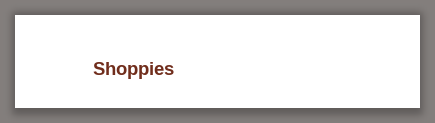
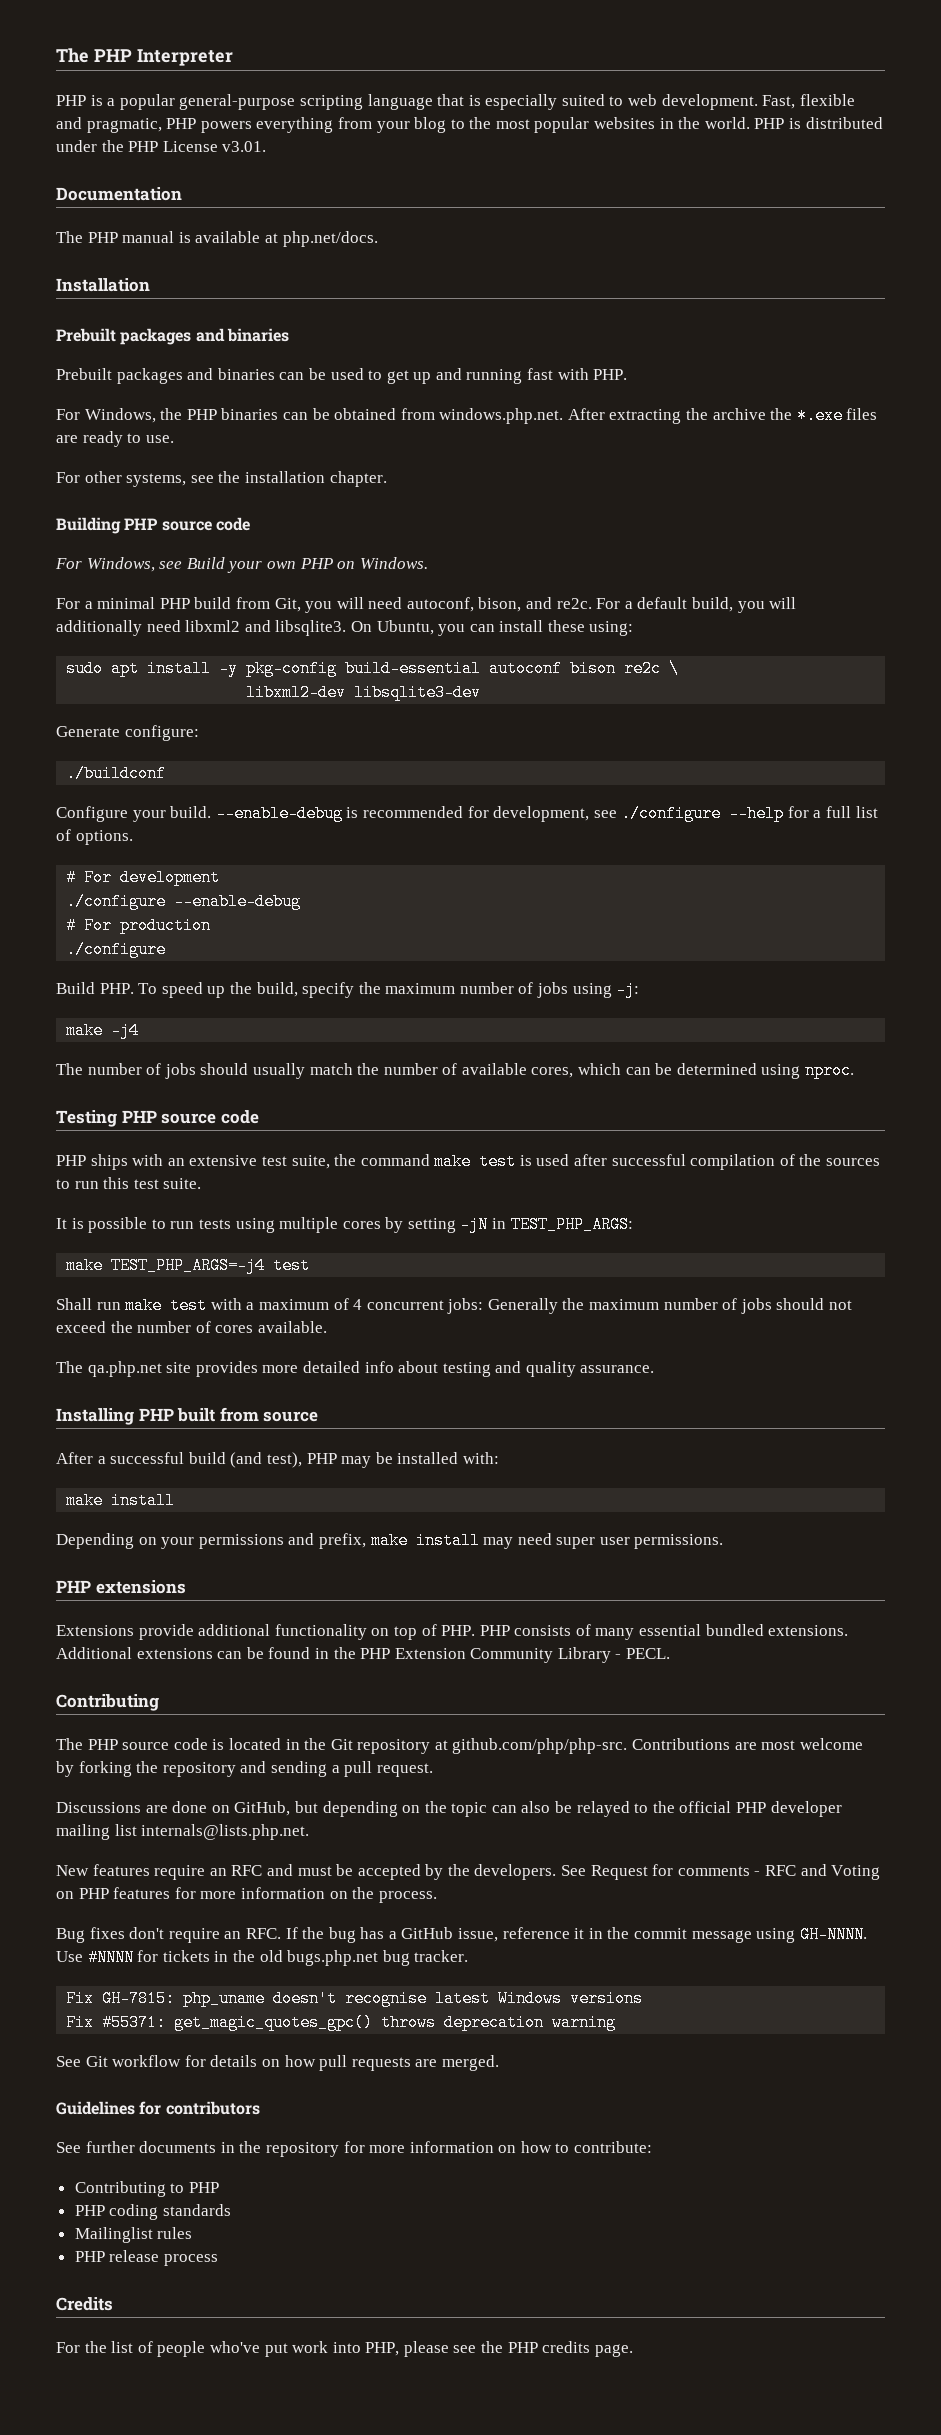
- Shoppies
+ The PHP Interpreter
+ PHP is a popular general-purpose scripting language that is especially suited to web development. Fast, flexible and pragmatic, PHP powers everything from your blog to the most popular websites in the world. PHP is distributed under the PHP License v3.01.
+ Documentation
+ The PHP manual is available at php.net/docs.
+ Installation
+ Prebuilt packages and binaries
+ Prebuilt packages and binaries can be used to get up and running fast with PHP.
+ For Windows, the PHP binaries can be obtained from windows.php.net. After extracting the archive the *.exe files are ready to use.
+ For other systems, see the installation chapter.
+ Building PHP source code
+ For Windows, see Build your own PHP on Windows.
+ For a minimal PHP build from Git, you will need autoconf, bison, and re2c. For a default build, you will additionally need libxml2 and libsqlite3. On Ubuntu, you can install these using:
+ sudo apt install -y pkg-config build-essential autoconf bison re2c \
+ libxml2-dev libsqlite3-dev
+ Generate configure:
+ ./buildconf
+ Configure your build. --enable-debug is recommended for development, see ./configure --help for a full list of options.
+ # For development
+ ./configure --enable-debug
+ # For production
+ ./configure
+ Build PHP. To speed up the build, specify the maximum number of jobs using -j:
+ make -j4
+ The number of jobs should usually match the number of available cores, which can be determined using nproc.
+ Testing PHP source code
+ PHP ships with an extensive test suite, the command make test is used after successful compilation of the sources to run this test suite.
+ It is possible to run tests using multiple cores by setting -jN in TEST_PHP_ARGS:
+ make TEST_PHP_ARGS=-j4 test
+ Shall run make test with a maximum of 4 concurrent jobs: Generally the maximum number of jobs should not exceed the number of cores available.
+ The qa.php.net site provides more detailed info about testing and quality assurance.
+ Installing PHP built from source
+ After a successful build (and test), PHP may be installed with:
+ make install
+ Depending on your permissions and prefix, make install may need super user permissions.
+ PHP extensions
+ Extensions provide additional functionality on top of PHP. PHP consists of many essential bundled extensions. Additional extensions can be found in the PHP Extension Community Library - PECL.
+ Contributing
+ The PHP source code is located in the Git repository at github.com/php/php-src. Contributions are most welcome by forking the repository and sending a pull request.
+ Discussions are done on GitHub, but depending on the topic can also be relayed to the official PHP developer mailing list internals@lists.php.net.
+ New features require an RFC and must be accepted by the developers. See Request for comments - RFC and Voting on PHP features for more information on the process.
+ Bug fixes don't require an RFC. If the bug has a GitHub issue, reference it in the commit message using GH-NNNN. Use #NNNN for tickets in the old bugs.php.net bug tracker.
+ Fix GH-7815: php_uname doesn't recognise latest Windows versions
+ Fix #55371: get_magic_quotes_gpc() throws deprecation warning
+ See Git workflow for details on how pull requests are merged.
+ Guidelines for contributors
+ See further documents in the repository for more information on how to contribute:
+ Contributing to PHP
+ PHP coding standards
+ Mailinglist rules
+ PHP release process
+ Credits
+ For the list of people who've put work into PHP, please see the PHP credits page.

